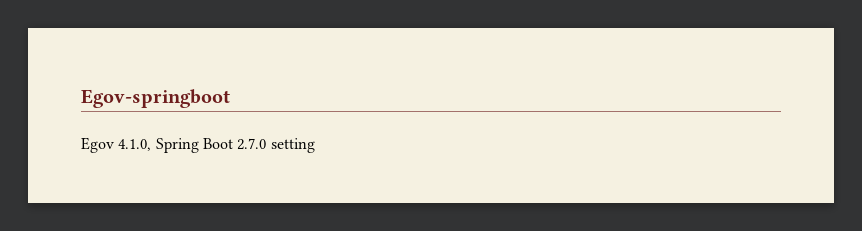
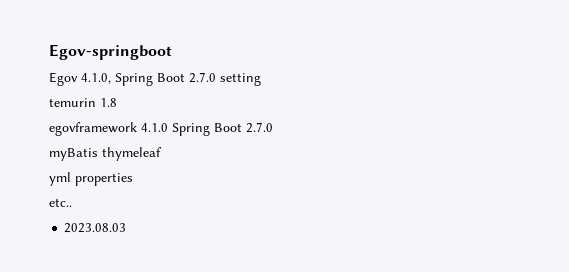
+ temurin 1.8
+ egovframework 4.1.0 Spring Boot 2.7.0
+ myBatis thymeleaf
+ yml properties
+ etc..
+ 2023.08.03

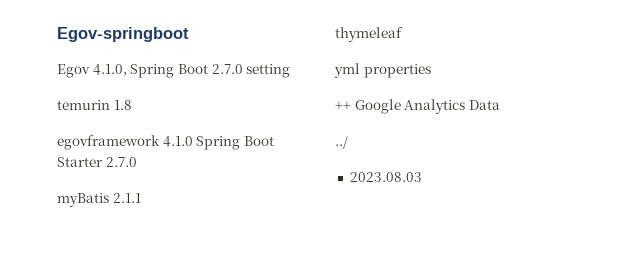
- egovframework 4.1.0 Spring Boot 2.7.0
+ egovframework 4.1.0 Spring Boot Starter 2.7.0
- myBatis thymeleaf
+ myBatis 2.1.1
+ thymeleaf
- etc..
+ ++ Google Analytics Data
+ ../

